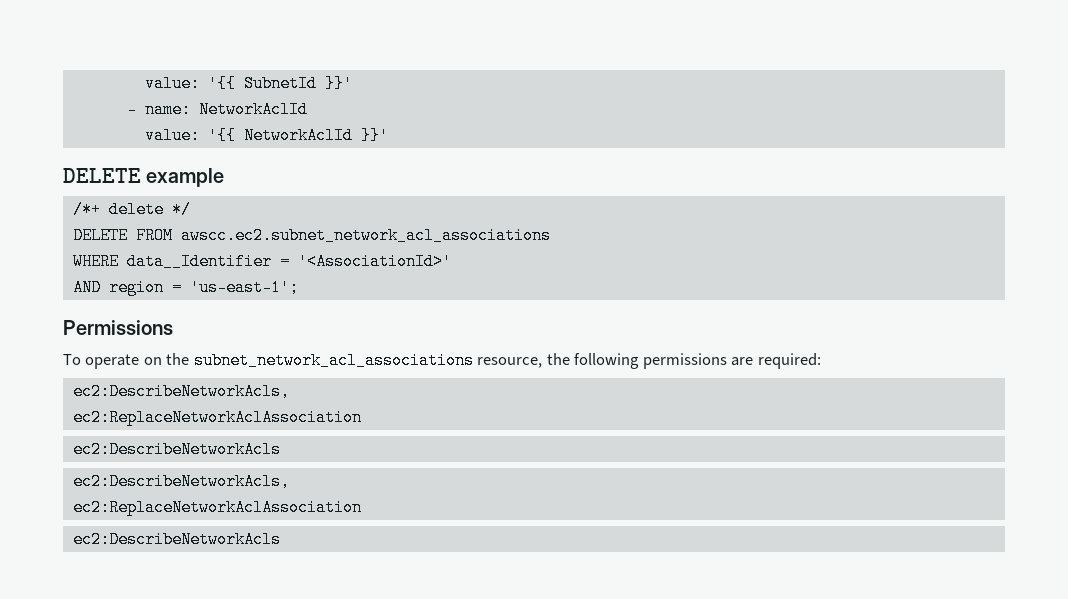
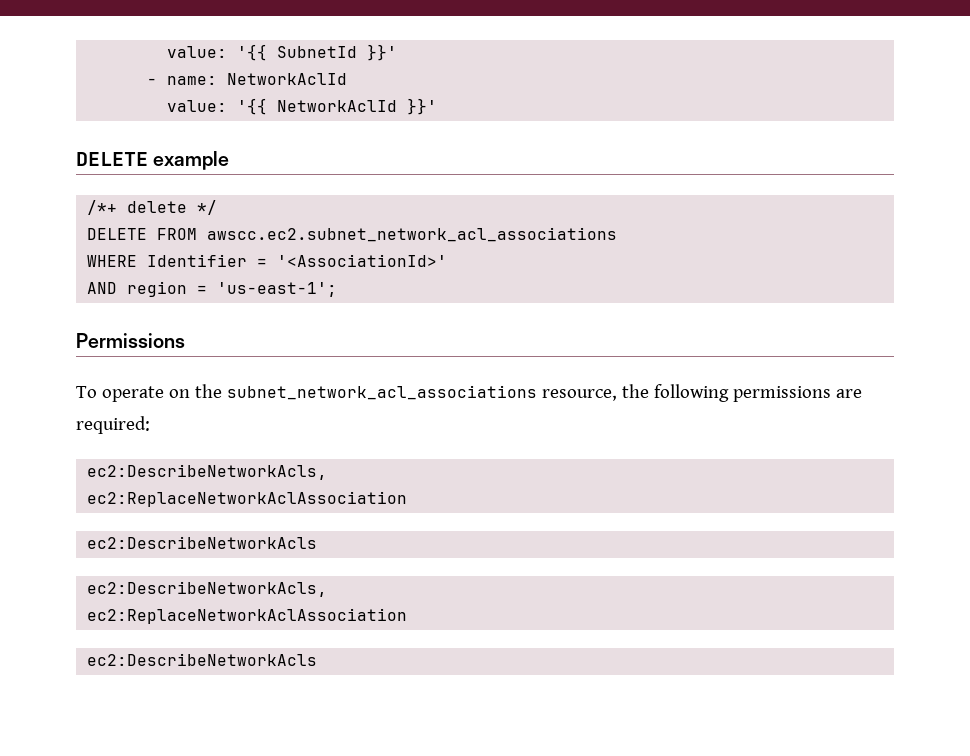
- WHERE data__Identifier = '<AssociationId>'
+ WHERE Identifier = '<AssociationId>'

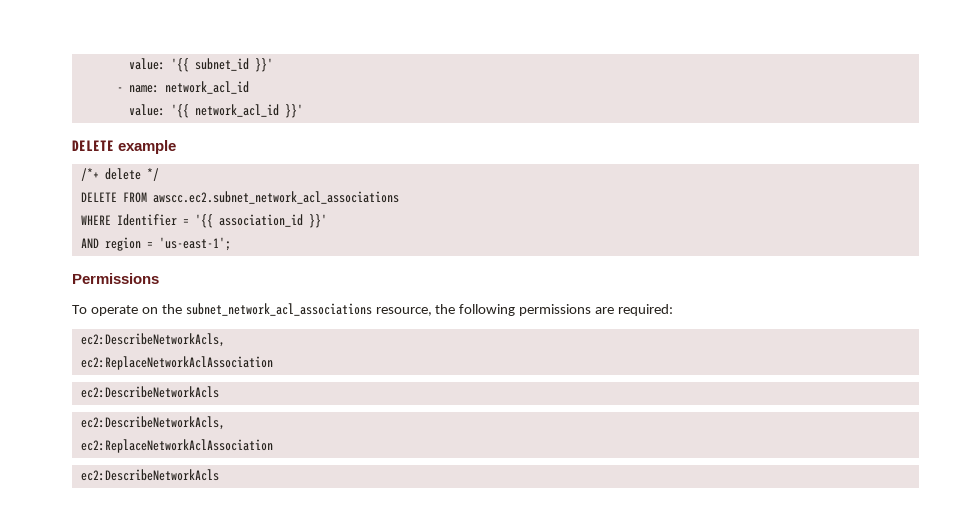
- value: '{{ SubnetId }}'
+ value: '{{ subnet_id }}'
- - name: NetworkAclId
- value: '{{ NetworkAclId }}'
+ - name: network_acl_id
+ value: '{{ network_acl_id }}'
- WHERE Identifier = '<AssociationId>'
+ WHERE Identifier = '{{ association_id }}'

